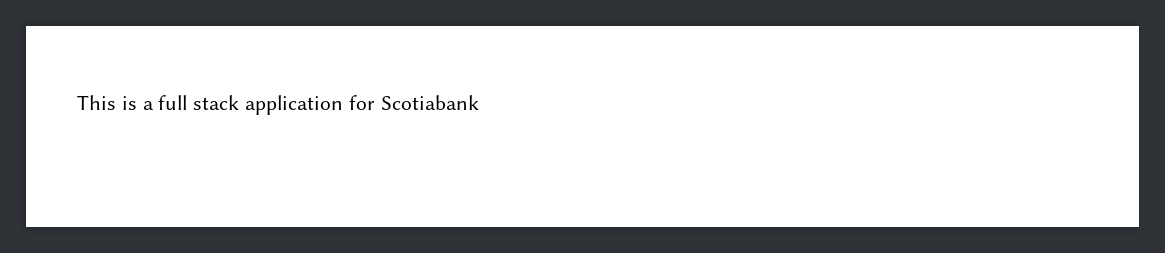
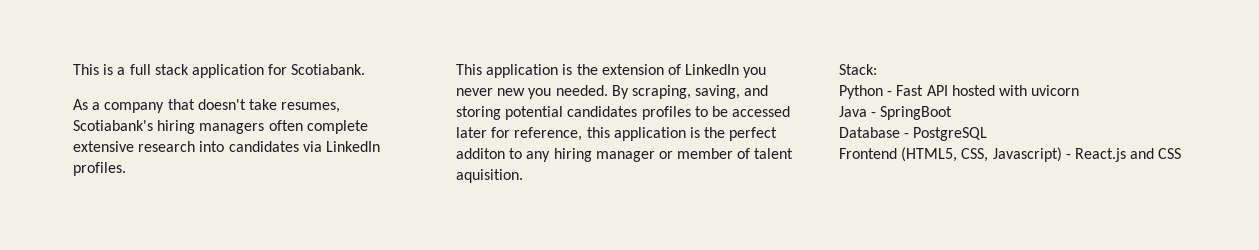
- This is a full stack application for Scotiabank
+ This is a full stack application for Scotiabank.
+ As a company that doesn't take resumes, Scotiabank's hiring managers often complete extensive research into candidates via LinkedIn profiles.
+ This application is the extension of LinkedIn you never new you needed. By scraping, saving, and storing potential candidates profiles to be accessed later for reference, this application is the perfect additon to any hiring manager or member of talent aquisition.
+ Stack:
+ Python - Fast API hosted with uvicorn
+ Java - SpringBoot
+ Database - PostgreSQL
+ Frontend (HTML5, CSS, Javascript) - React.js and CSS

